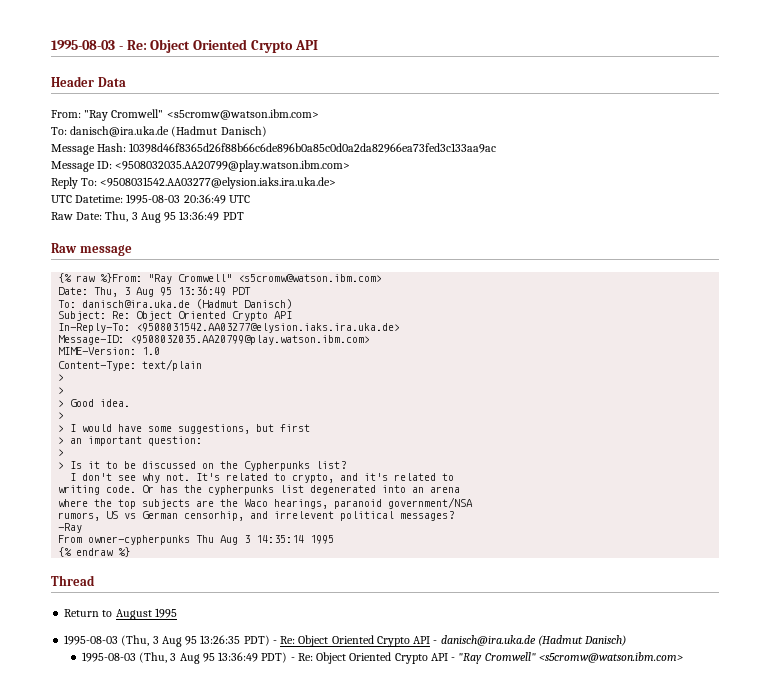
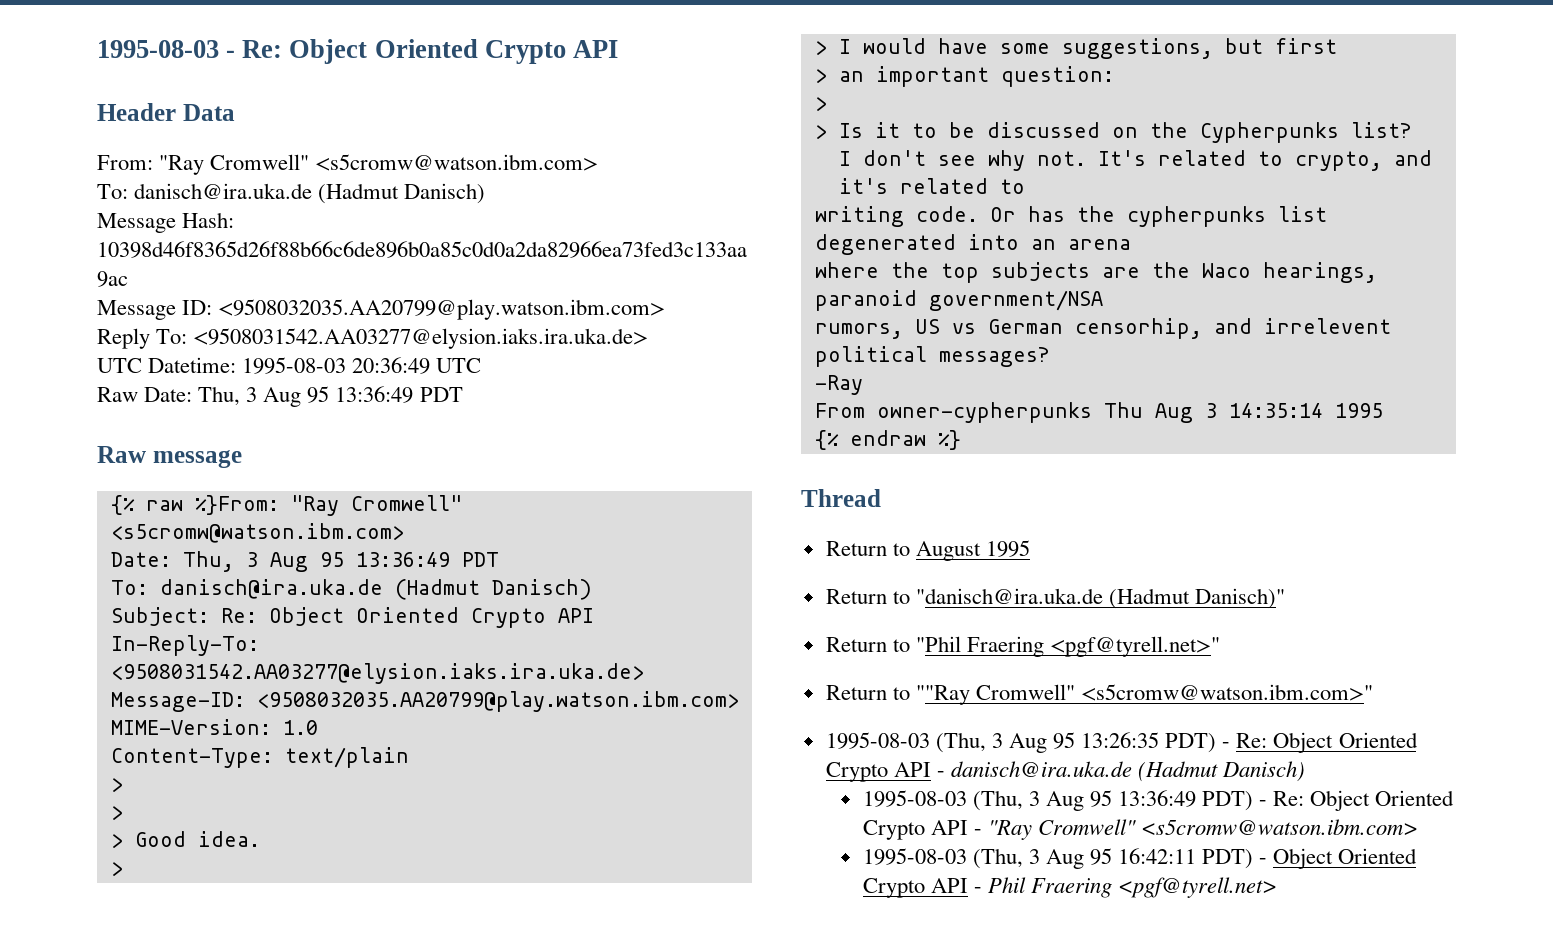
+ Return to "danisch@ira.uka.de (Hadmut Danisch)"
+ Return to "Phil Fraering <pgf@tyrell.net>"
+ Return to ""Ray Cromwell" <s5cromw@watson.ibm.com>"
+ 1995-08-03 (Thu, 3 Aug 95 16:42:11 PDT) - Object Oriented Crypto API - Phil Fraering <pgf@tyrell.net>

